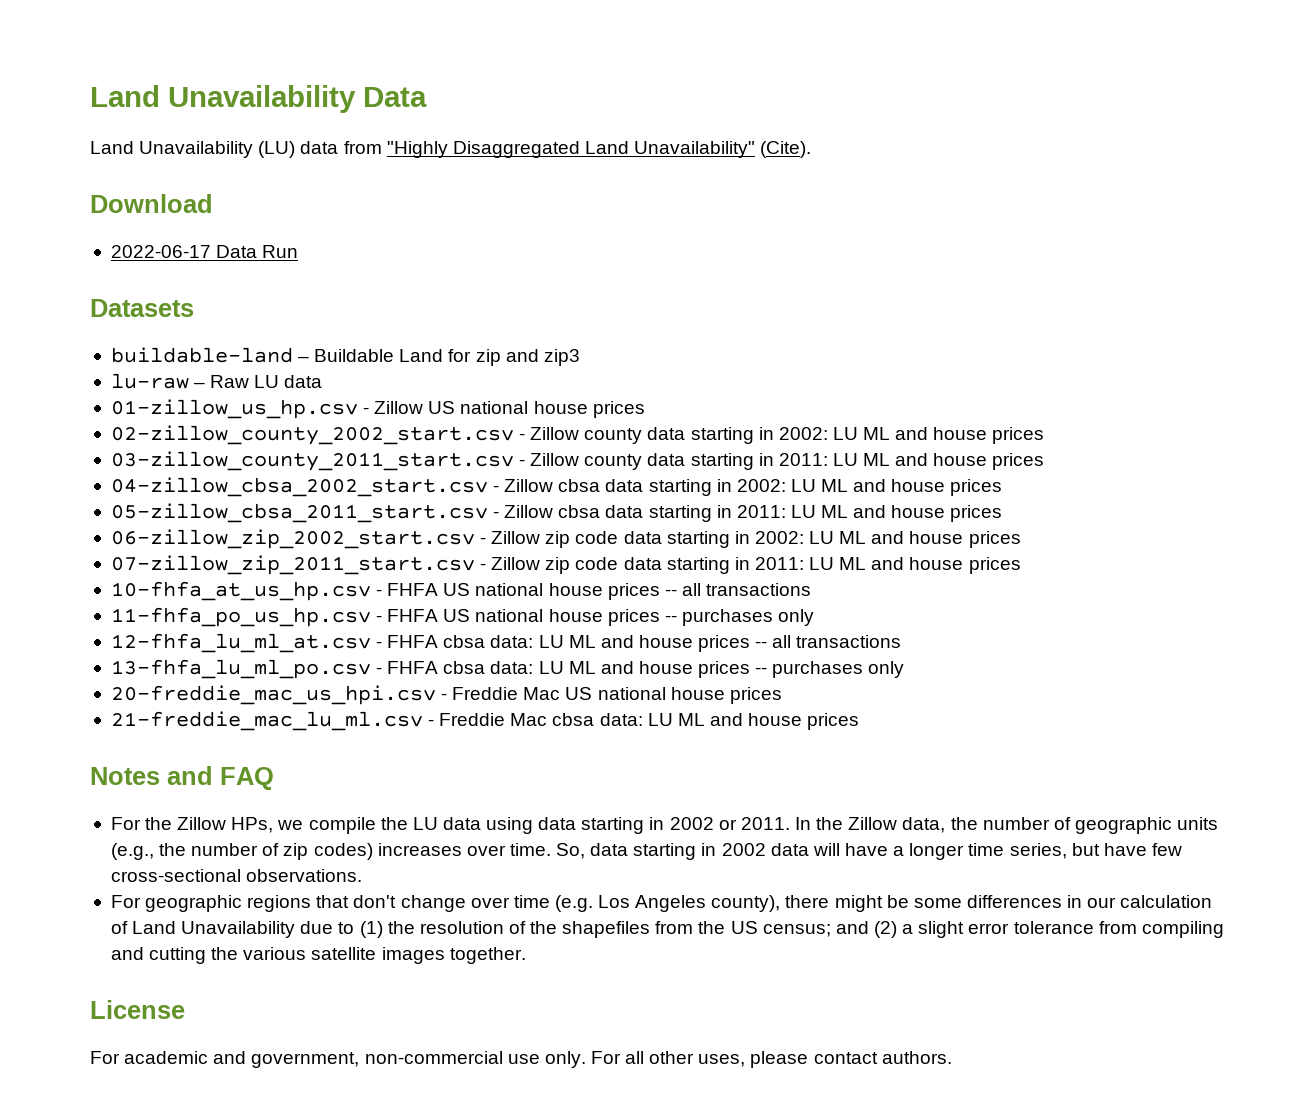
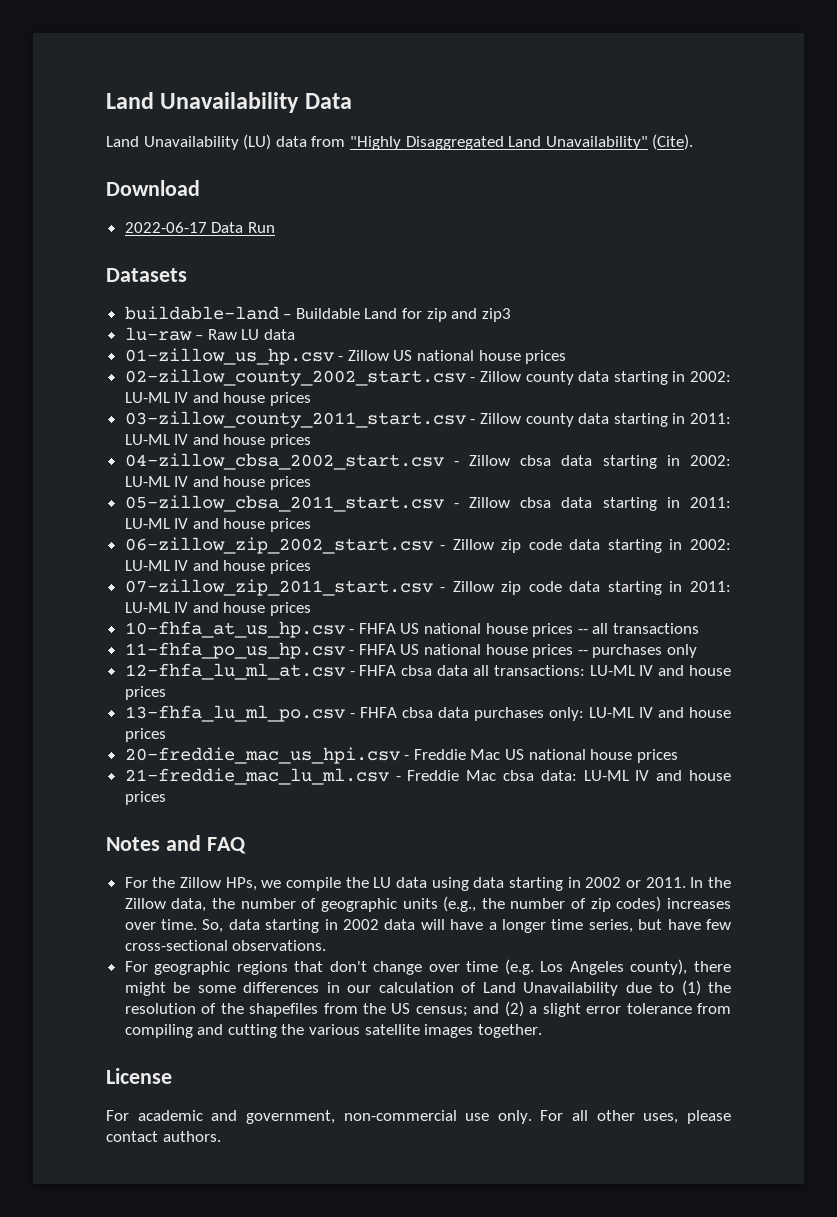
- 02-zillow_county_2002_start.csv - Zillow county data starting in 2002: LU ML and house prices
+ 02-zillow_county_2002_start.csv - Zillow county data starting in 2002: LU-ML IV and house prices
- 03-zillow_county_2011_start.csv - Zillow county data starting in 2011: LU ML and house prices
+ 03-zillow_county_2011_start.csv - Zillow county data starting in 2011: LU-ML IV and house prices
- 04-zillow_cbsa_2002_start.csv - Zillow cbsa data starting in 2002: LU ML and house prices
+ 04-zillow_cbsa_2002_start.csv - Zillow cbsa data starting in 2002: LU-ML IV and house prices
- 05-zillow_cbsa_2011_start.csv - Zillow cbsa data starting in 2011: LU ML and house prices
+ 05-zillow_cbsa_2011_start.csv - Zillow cbsa data starting in 2011: LU-ML IV and house prices
- 06-zillow_zip_2002_start.csv - Zillow zip code data starting in 2002: LU ML and house prices
+ 06-zillow_zip_2002_start.csv - Zillow zip code data starting in 2002: LU-ML IV and house prices
- 07-zillow_zip_2011_start.csv - Zillow zip code data starting in 2011: LU ML and house prices
+ 07-zillow_zip_2011_start.csv - Zillow zip code data starting in 2011: LU-ML IV and house prices
- 12-fhfa_lu_ml_at.csv - FHFA cbsa data: LU ML and house prices -- all transactions
+ 12-fhfa_lu_ml_at.csv - FHFA cbsa data all transactions: LU-ML IV and house prices
- 13-fhfa_lu_ml_po.csv - FHFA cbsa data: LU ML and house prices -- purchases only
+ 13-fhfa_lu_ml_po.csv - FHFA cbsa data purchases only: LU-ML IV and house prices
- 21-freddie_mac_lu_ml.csv - Freddie Mac cbsa data: LU ML and house prices
+ 21-freddie_mac_lu_ml.csv - Freddie Mac cbsa data: LU-ML IV and house prices

